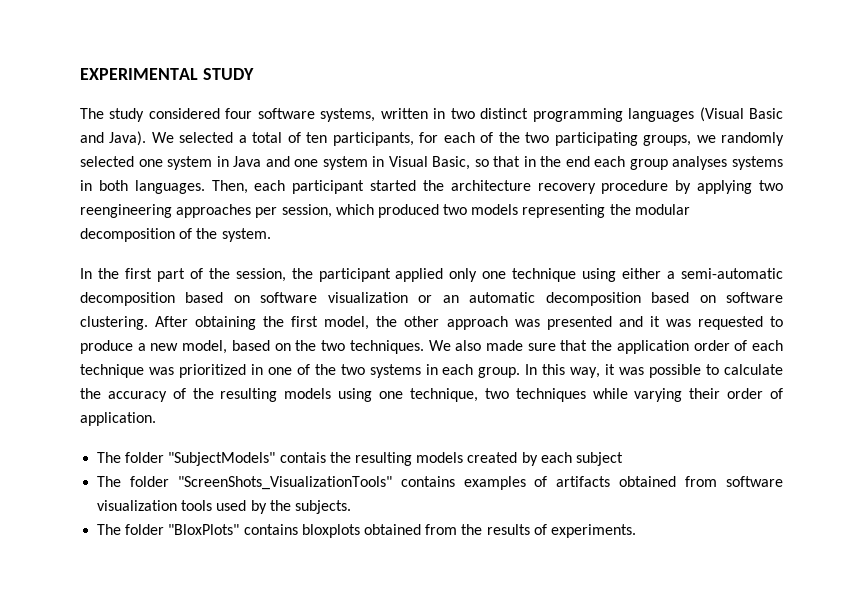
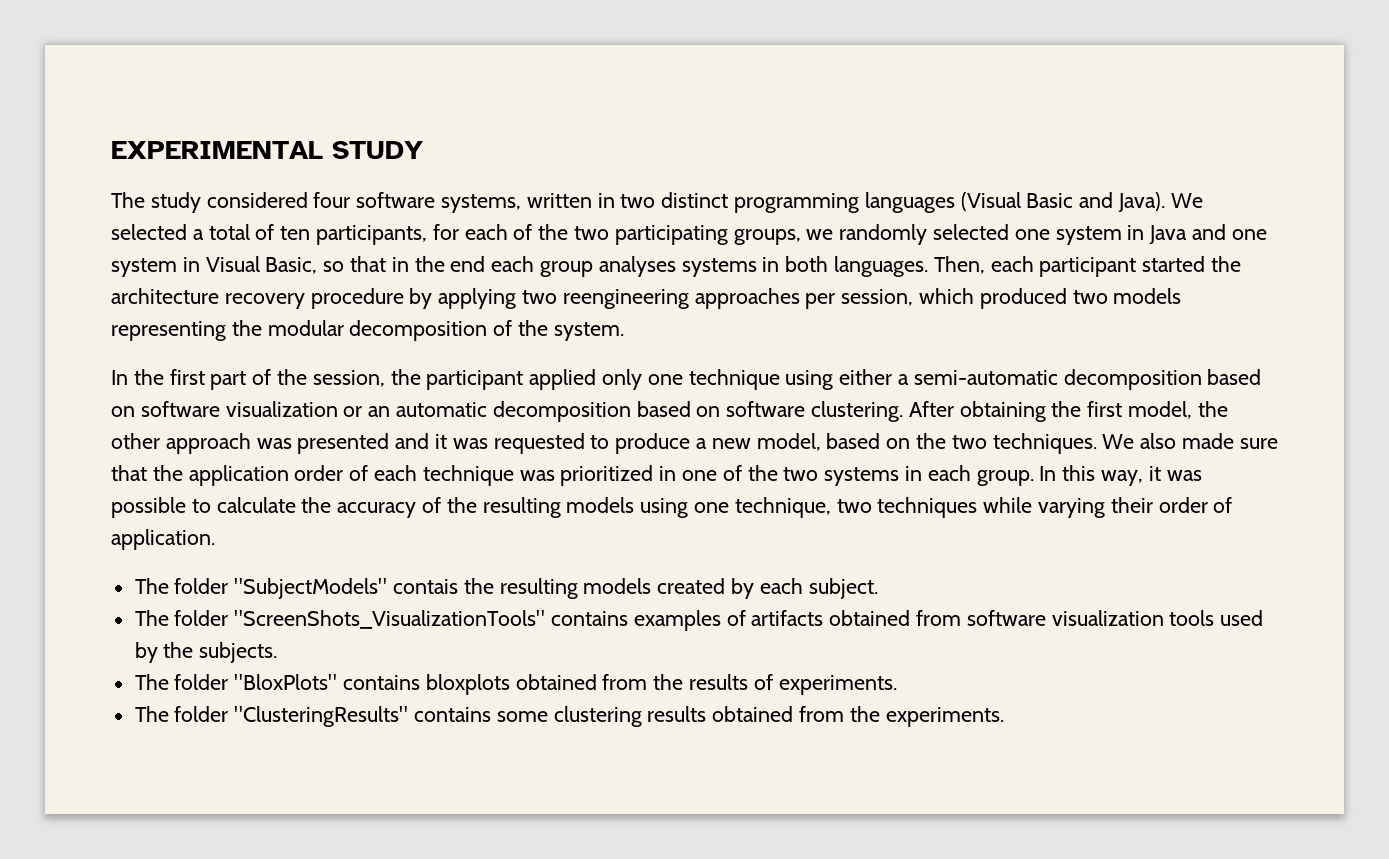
- The folder "SubjectModels" contais the resulting models created by each subject
+ The folder "SubjectModels" contais the resulting models created by each subject.
+ The folder "ClusteringResults" contains some clustering results obtained from the experiments.

